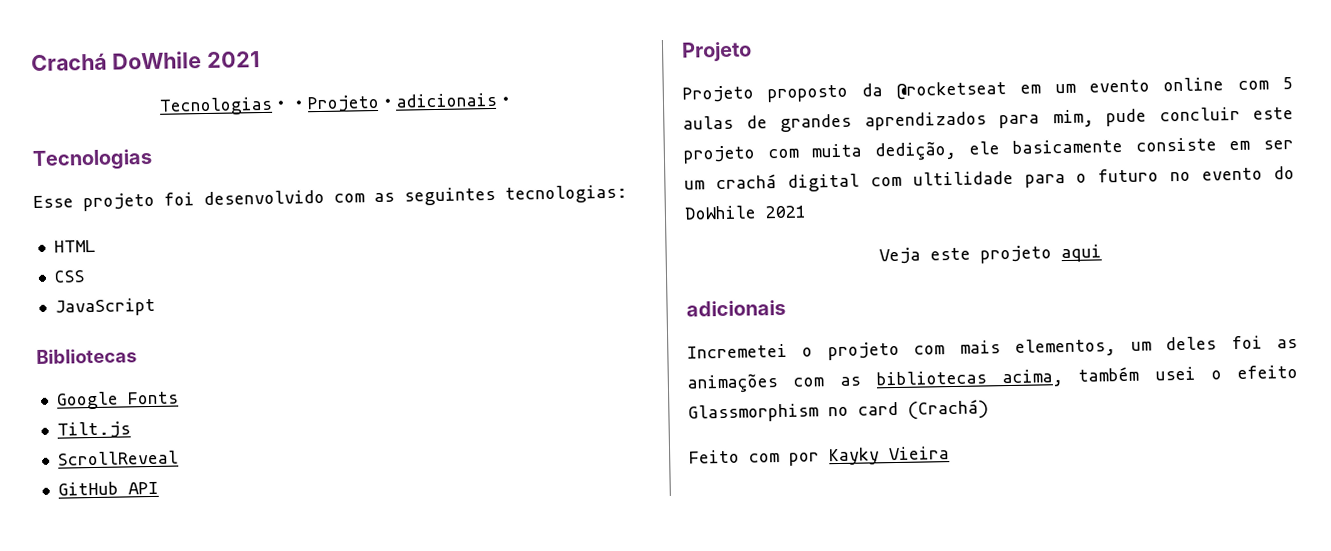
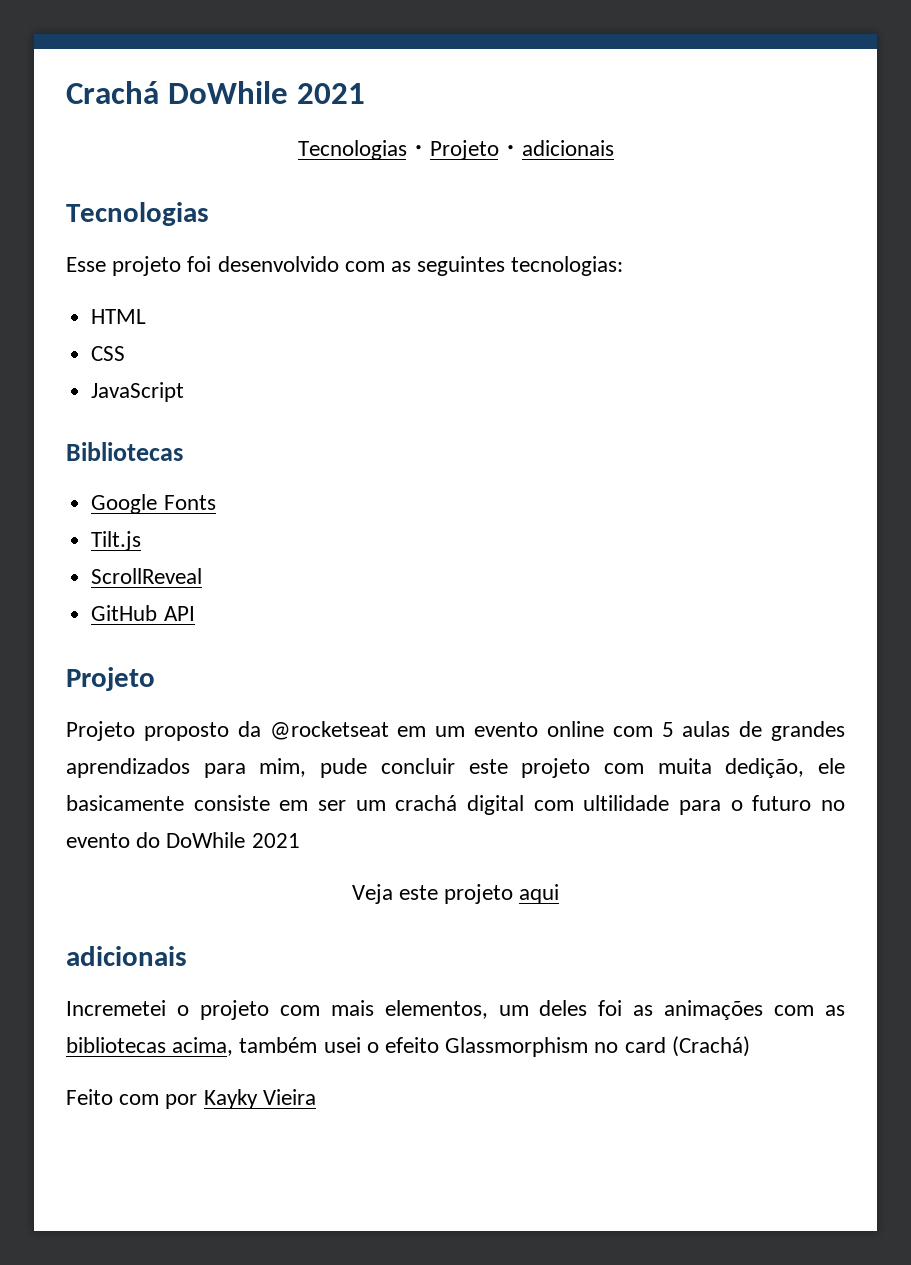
- Tecnologias・・Projeto・adicionais・
+ Tecnologias・Projeto・adicionais

